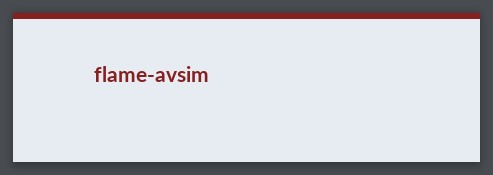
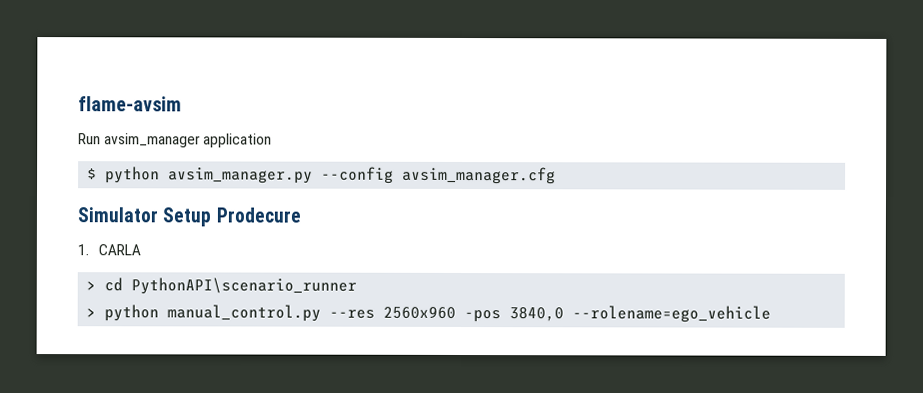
+ Run avsim_manager application
+ $ python avsim_manager.py --config avsim_manager.cfg
+ Simulator Setup Prodecure
+ 1. CARLA
+ > cd PythonAPI\scenario_runner
+ > python manual_control.py --res 2560x960 -pos 3840,0 --rolename=ego_vehicle

